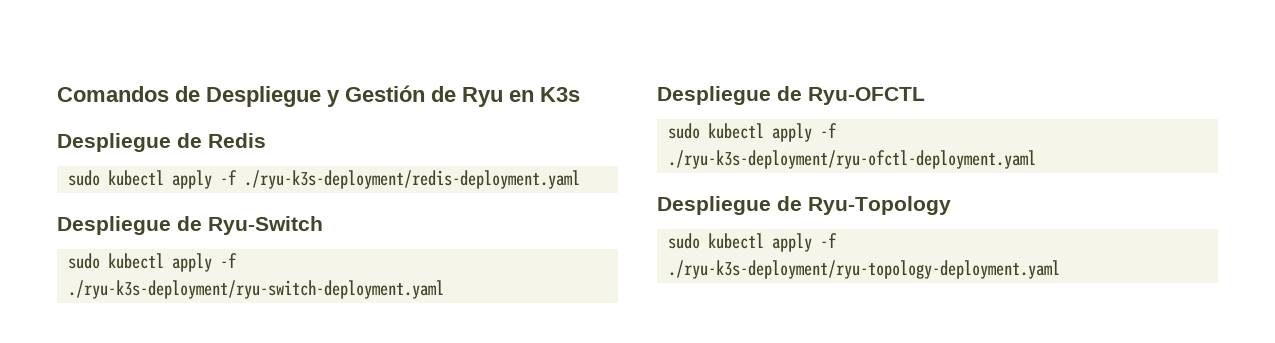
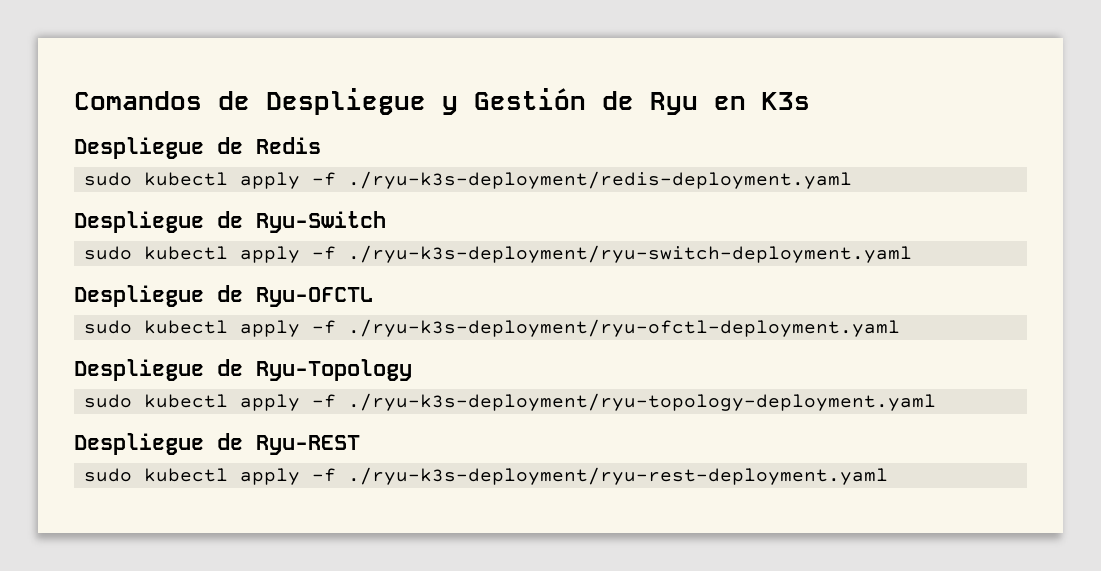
+ Despliegue de Ryu-REST
+ sudo kubectl apply -f ./ryu-k3s-deployment/ryu-rest-deployment.yaml

